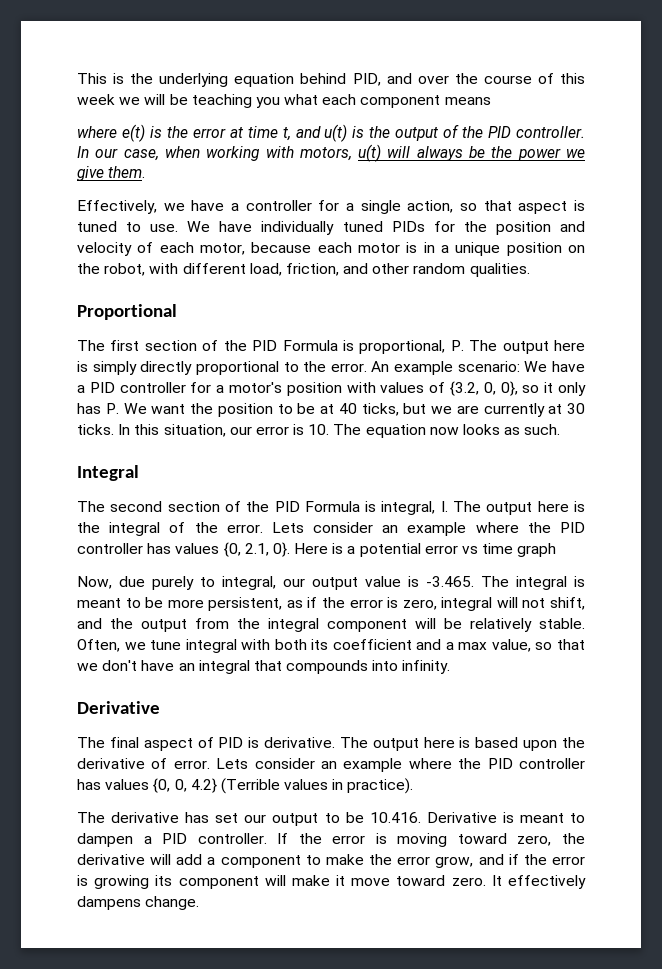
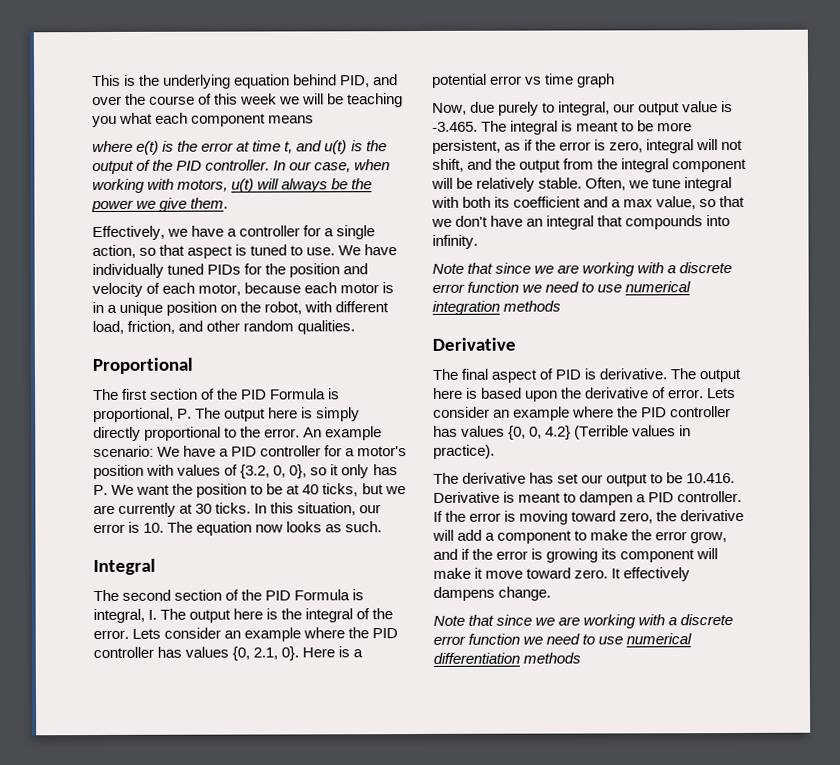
+ Note that since we are working with a discrete error function we need to use numerical integration methods
+ Note that since we are working with a discrete error function we need to use numerical differentiation methods

